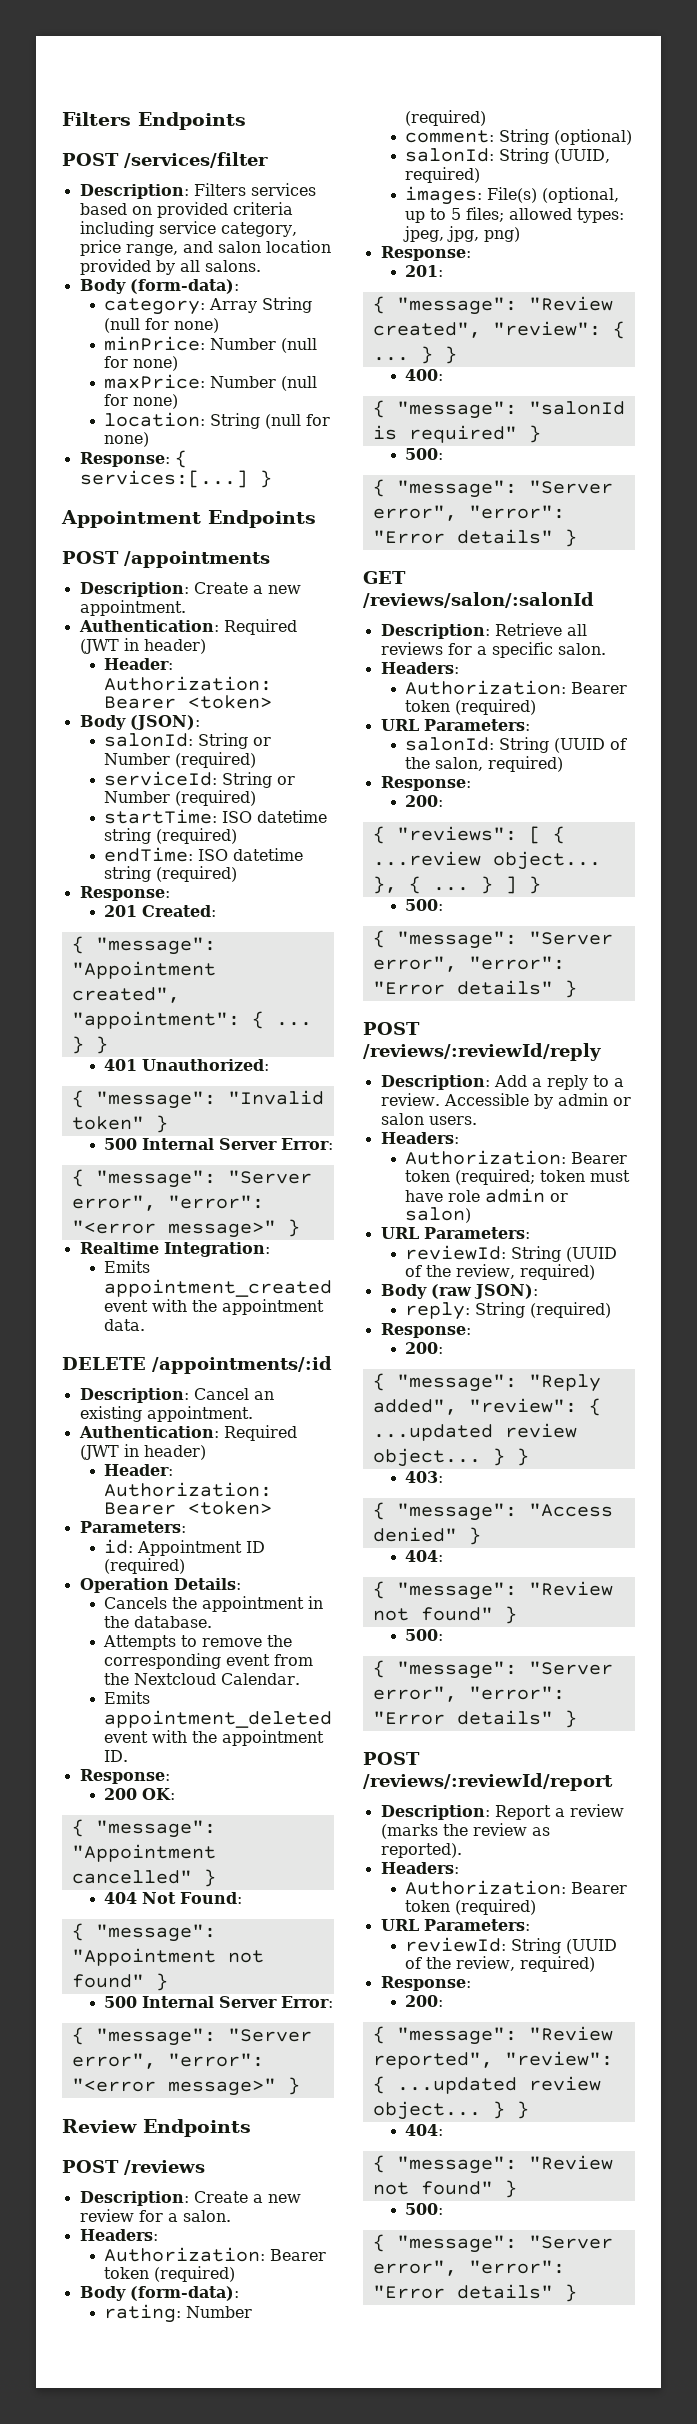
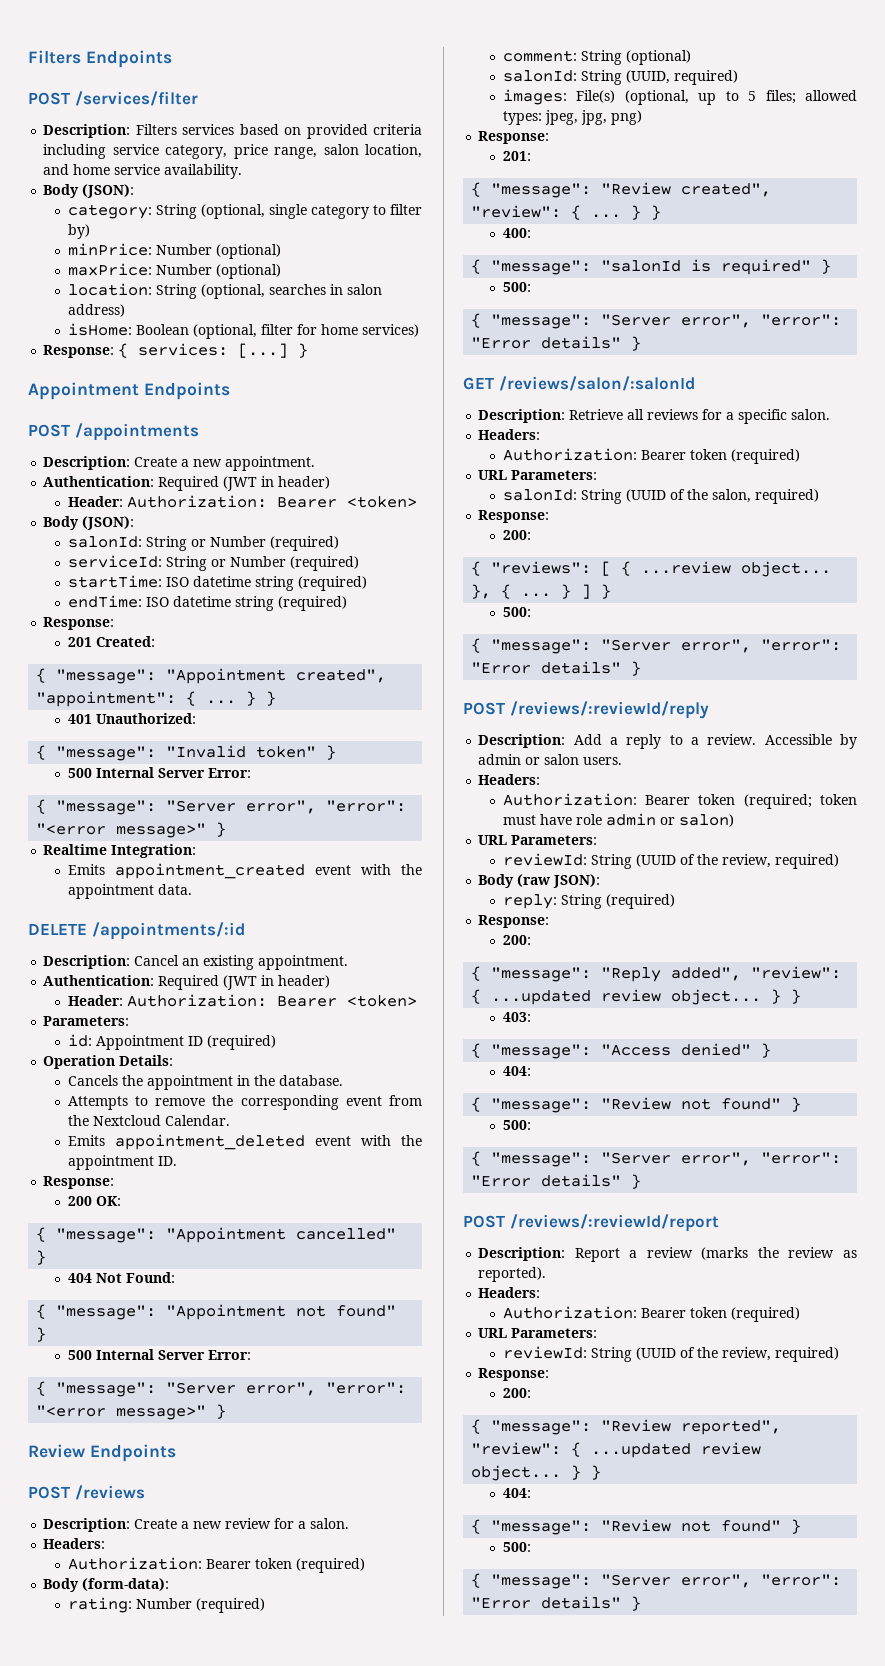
- Description: Filters services based on provided criteria including service category, price range, and salon location provided by all salons.
- Body (form-data):
+ Description: Filters services based on provided criteria including service category, price range, salon location, and home service availability.
+ Body (JSON):
- category: Array String (null for none)
+ category: String (optional, single category to filter by)
- minPrice: Number (null for none)
+ minPrice: Number (optional)
- maxPrice: Number (null for none)
+ maxPrice: Number (optional)
- location: String (null for none)
+ location: String (optional, searches in salon address)
+ isHome: Boolean (optional, filter for home services)
- Response: { services:[...]
+ Response: { services: [...]

